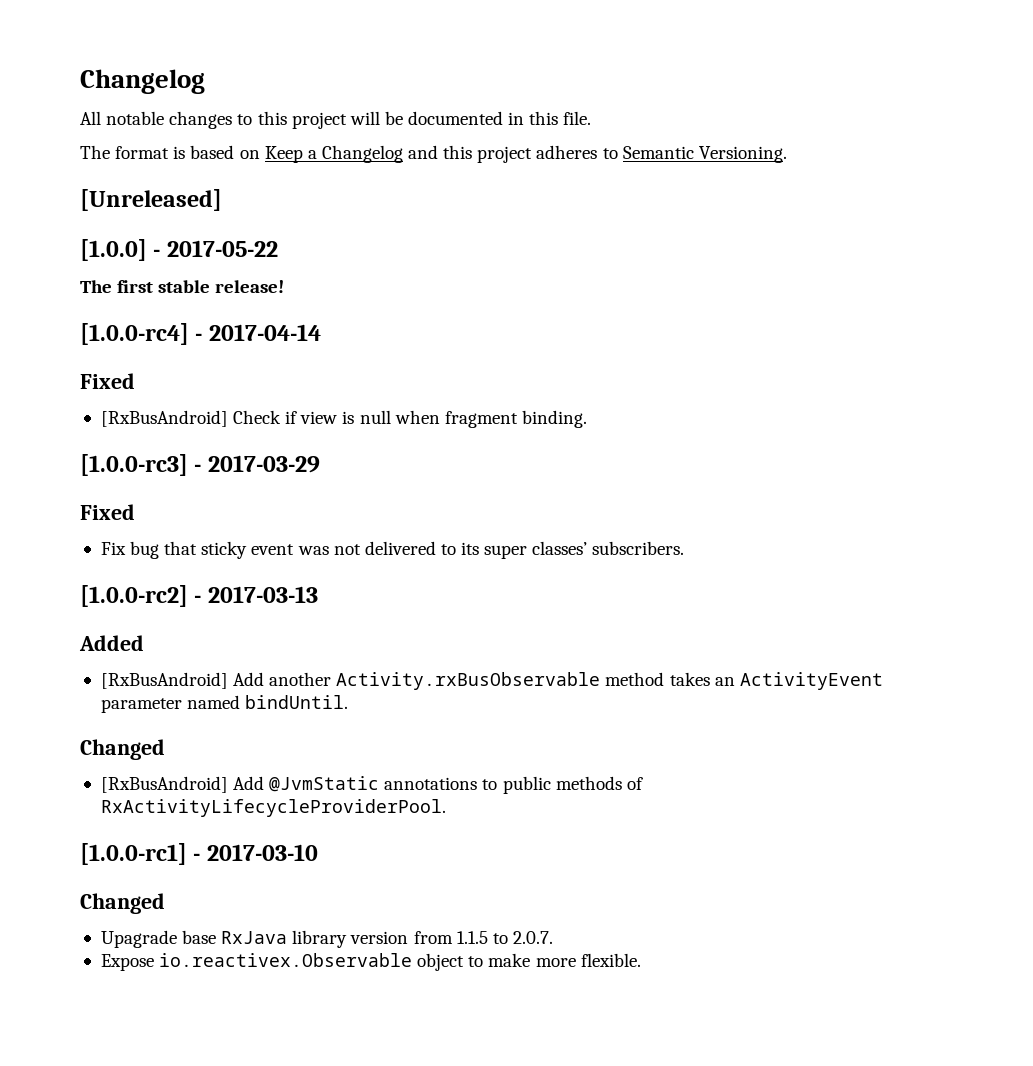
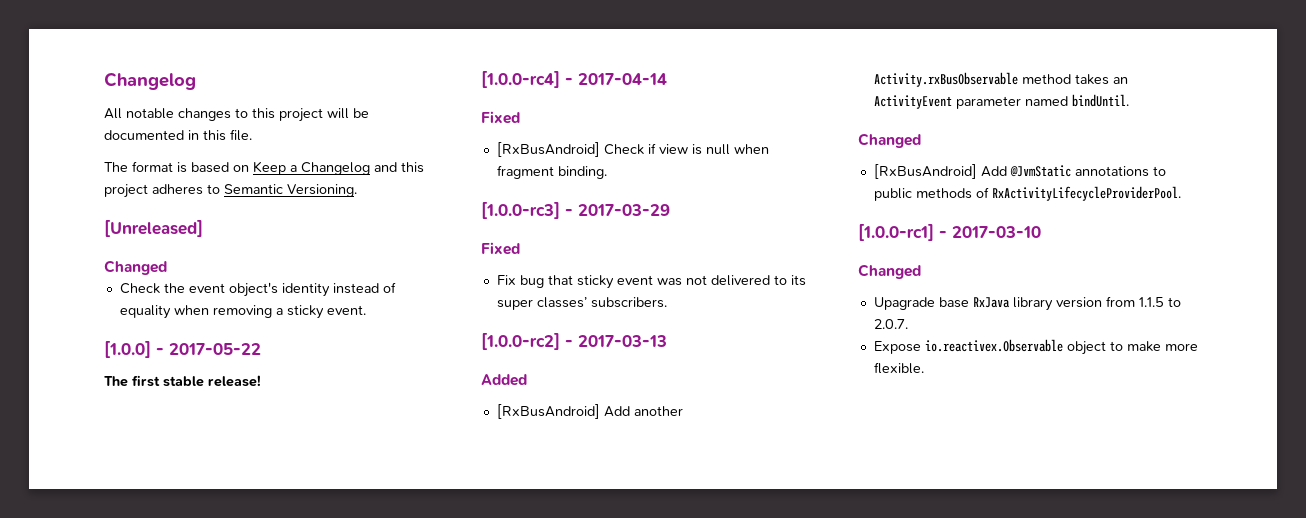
  [Unreleased]
+ Changed
+ Check the event object's identity instead of equality when removing a sticky event.

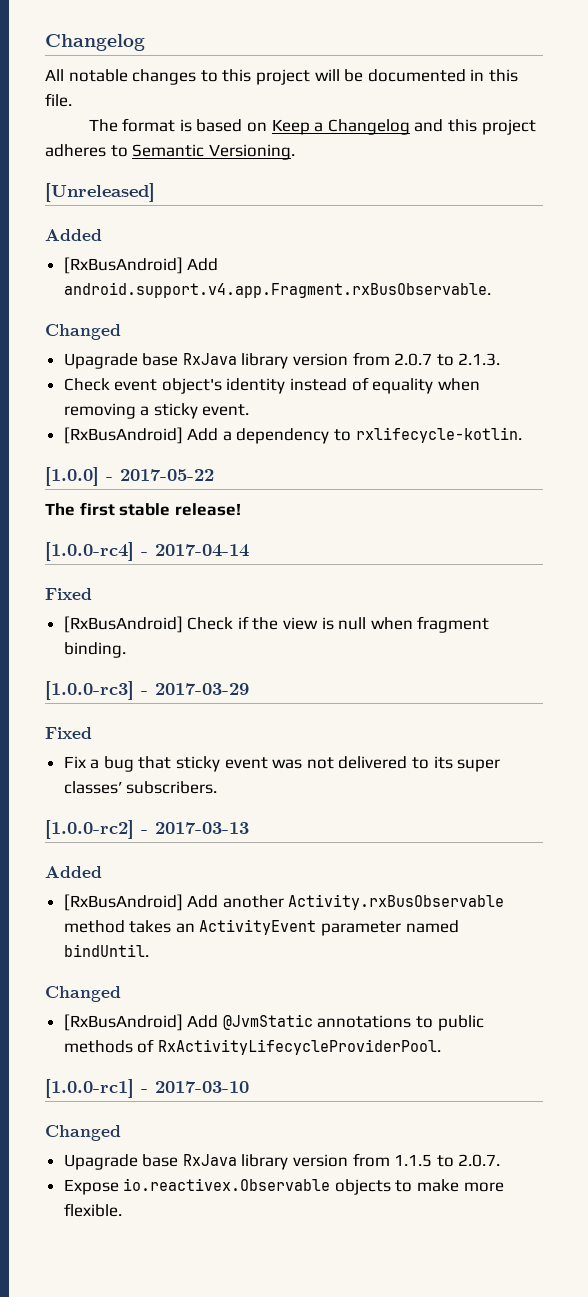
  [Unreleased]
+ Added
+ [RxBusAndroid] Add android.support.v4.app.Fragment.rxBusObservable.
  Changed
- Check the event object's identity instead of equality when removing a sticky event.
+ Upagrade base RxJava library version from 2.0.7 to 2.1.3.
+ Check event object's identity instead of equality when removing a sticky event.
+ [RxBusAndroid] Add a dependency to rxlifecycle-kotlin.
- [RxBusAndroid] Check if view is null when fragment binding.
+ [RxBusAndroid] Check if the view is null when fragment binding.
- Fix bug that sticky event was not delivered to its super classes’ subscribers.
+ Fix a bug that sticky event was not delivered to its super classes’ subscribers.
- Expose io.reactivex.Observable object to make more flexible.
+ Expose io.reactivex.Observable objects to make more flexible.

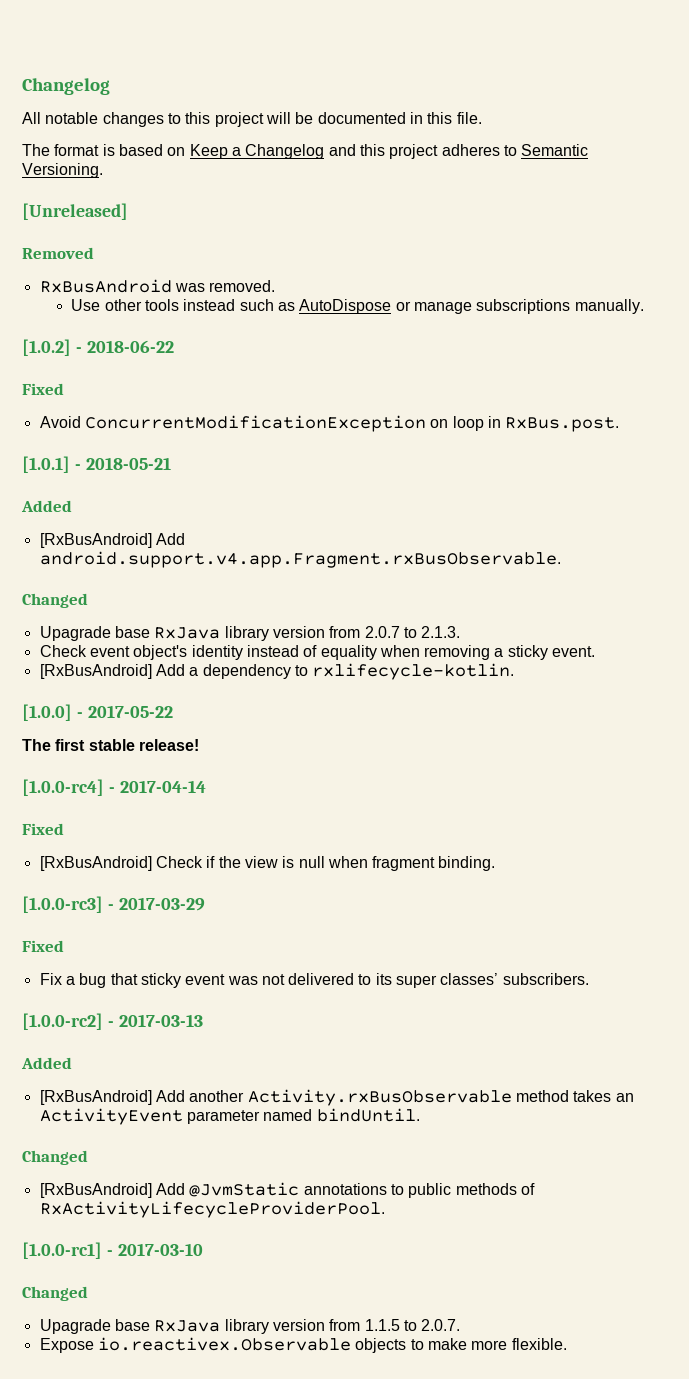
+ Removed
+ RxBusAndroid was removed.
+ Use other tools instead such as AutoDispose or manage subscriptions manually.
+ [1.0.2] - 2018-06-22
+ Fixed
+ Avoid ConcurrentModificationException on loop in RxBus.post.
+ [1.0.1] - 2018-05-21

